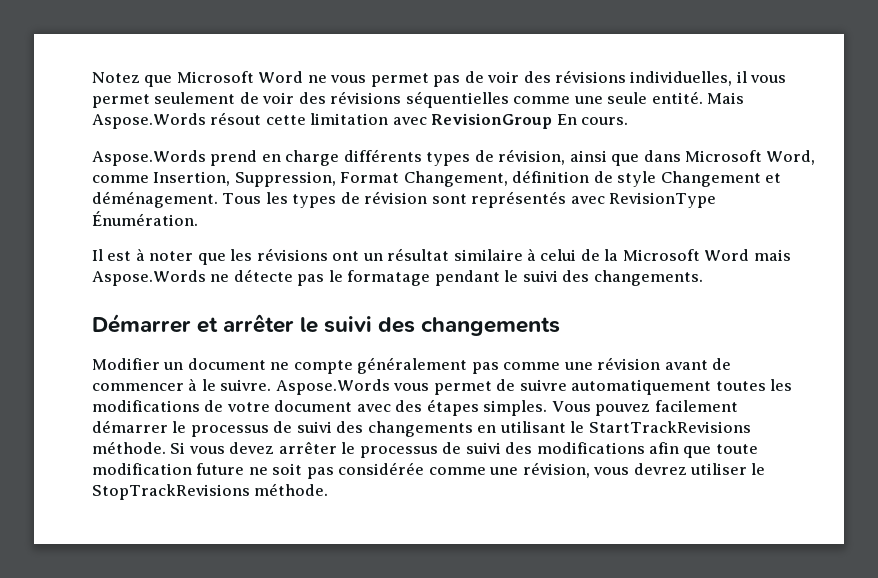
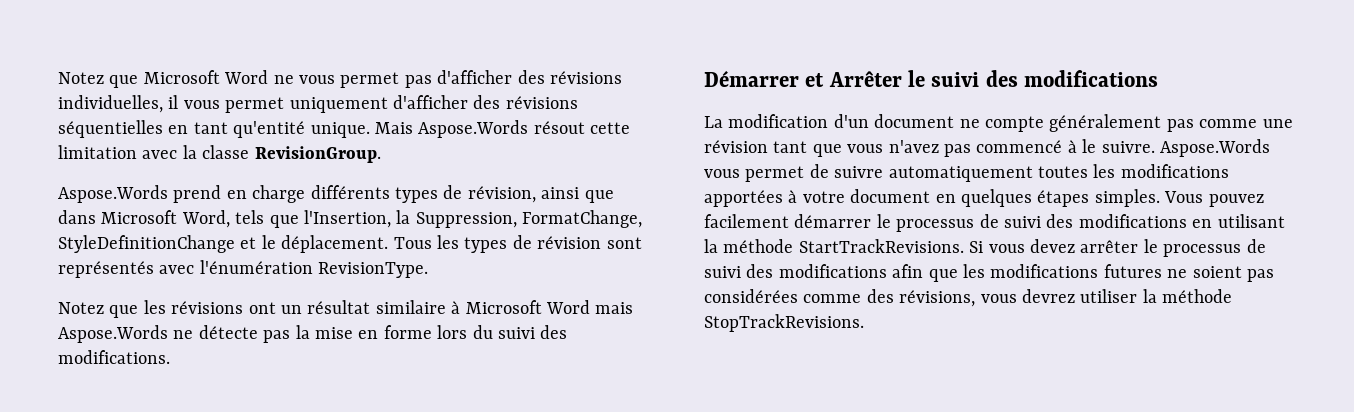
- Notez que Microsoft Word ne vous permet pas de voir des révisions individuelles, il vous permet seulement de voir des révisions séquentielles comme une seule entité.
+ Notez que Microsoft Word ne vous permet pas d'afficher des révisions individuelles, il vous permet uniquement d'afficher des révisions séquentielles en tant qu'entité unique.
- Mais Aspose.Words résout cette limitation avec RevisionGroup En cours.
+ Mais Aspose.Words résout cette limitation avec la classe RevisionGroup.
- Aspose.Words prend en charge différents types de révision, ainsi que dans Microsoft Word, comme Insertion, Suppression, Format Changement, définition de style Changement et déménagement.
+ Aspose.Words prend en charge différents types de révision, ainsi que dans Microsoft Word, tels que l'Insertion, la Suppression, FormatChange, StyleDefinitionChange et le déplacement.
- Tous les types de révision sont représentés avec RevisionType Énumération.
- Il est à noter que les révisions ont un résultat similaire à celui de la Microsoft Word mais Aspose.Words ne détecte pas le formatage pendant le suivi des changements.
- Démarrer et arrêter le suivi des changements
- Modifier un document ne compte généralement pas comme une révision avant de commencer à le suivre.
+ Tous les types de révision sont représentés avec l'énumération RevisionType.
+ Notez que les révisions ont un résultat similaire à Microsoft Word mais Aspose.Words ne détecte pas la mise en forme lors du suivi des modifications.
+ Démarrer et Arrêter le suivi des modifications
+ La modification d'un document ne compte généralement pas comme une révision tant que vous n'avez pas commencé à le suivre.
- Aspose.Words vous permet de suivre automatiquement toutes les modifications de votre document avec des étapes simples.
+ Aspose.Words vous permet de suivre automatiquement toutes les modifications apportées à votre document en quelques étapes simples.
- Vous pouvez facilement démarrer le processus de suivi des changements en utilisant le StartTrackRevisions méthode.
+ Vous pouvez facilement démarrer le processus de suivi des modifications en utilisant la méthode StartTrackRevisions.
- Si vous devez arrêter le processus de suivi des modifications afin que toute modification future ne soit pas considérée comme une révision, vous devrez utiliser le StopTrackRevisions méthode.
+ Si vous devez arrêter le processus de suivi des modifications afin que les modifications futures ne soient pas considérées comme des révisions, vous devrez utiliser la méthode StopTrackRevisions.

